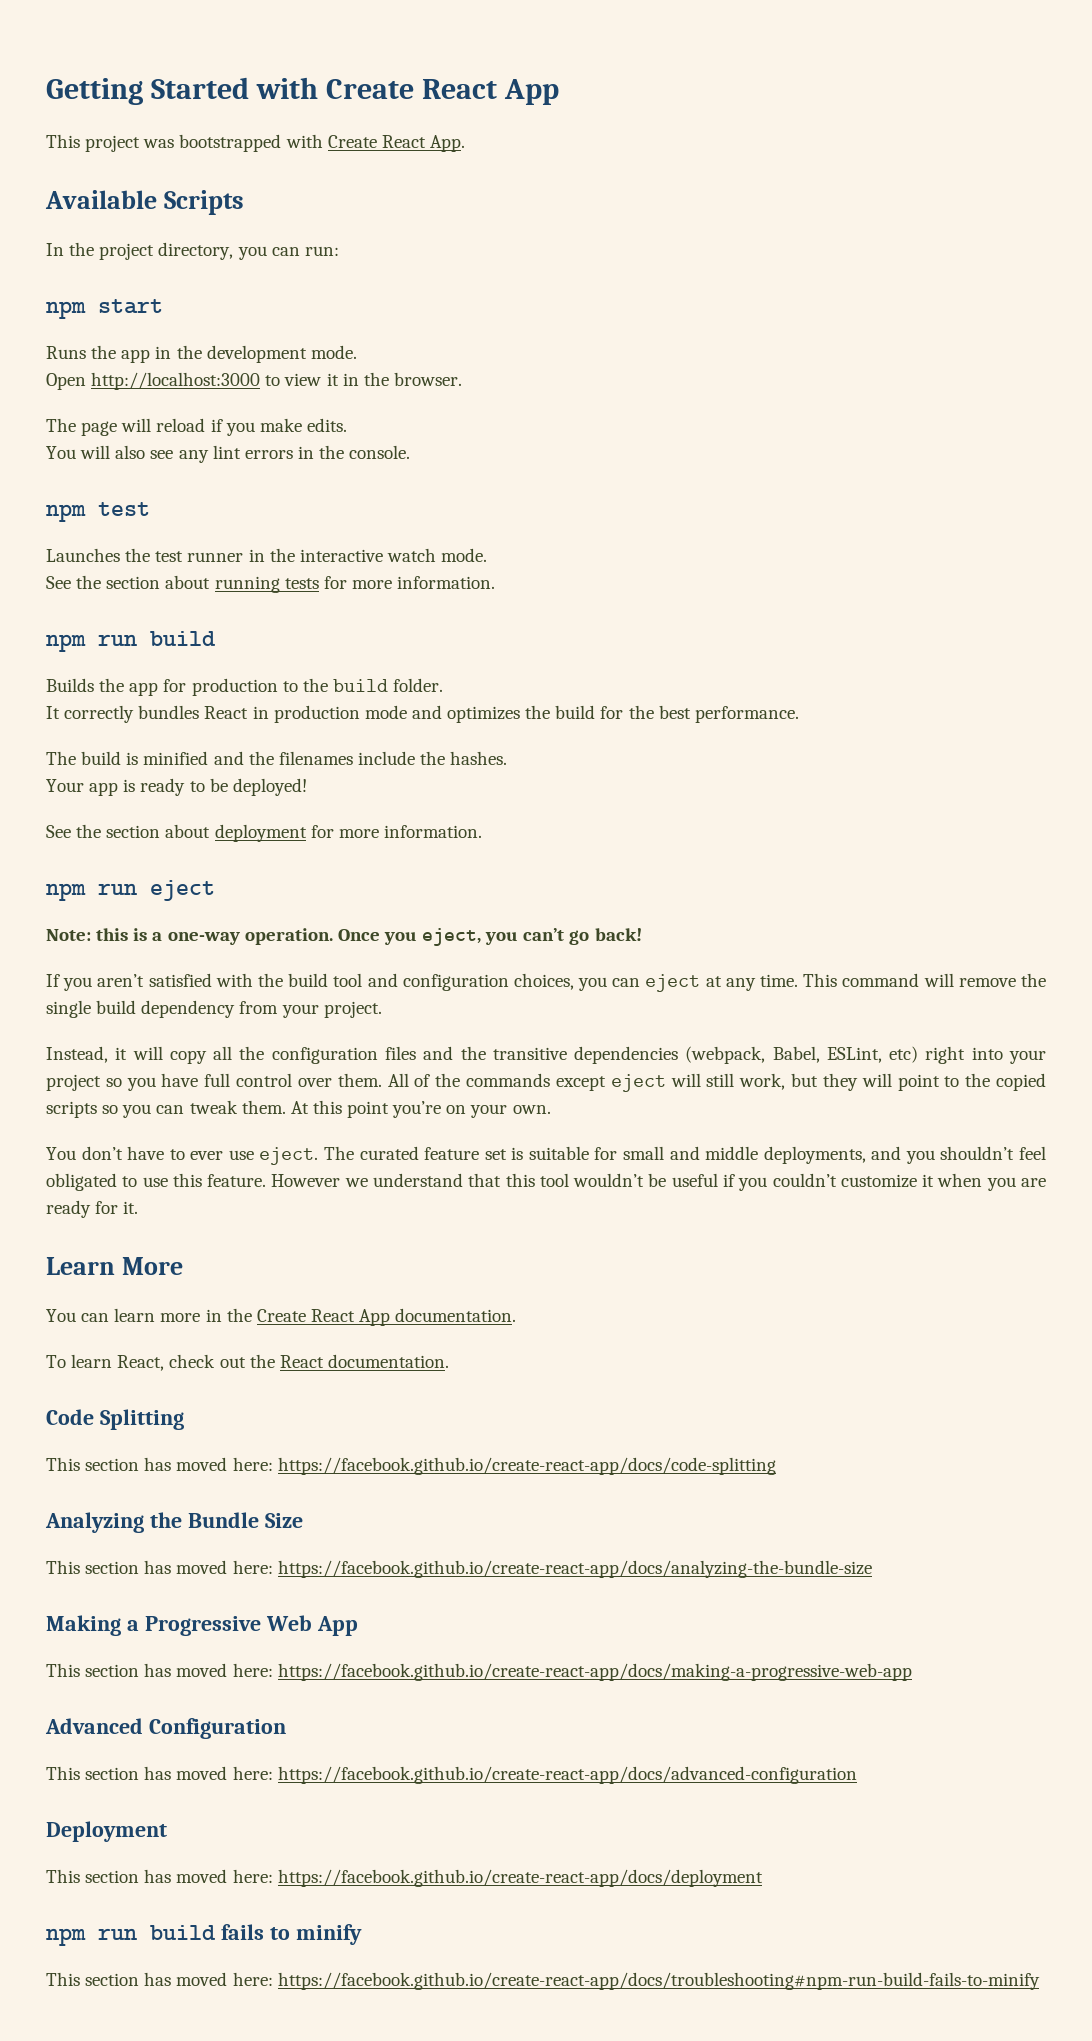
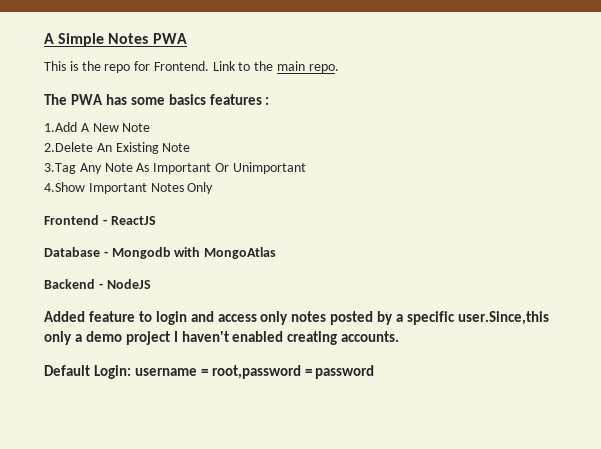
- Getting Started with Create React App
- This project was bootstrapped with Create React App.
- Available Scripts
- In the project directory, you can run:
- npm start
- Runs the app in the development mode.
- Open http://localhost:3000 to view it in the browser.
- The page will reload if you make edits.
- You will also see any lint errors in the console.
- npm test
- Launches the test runner in the interactive watch mode.
- See the section about running tests for more information.
- npm run build
- Builds the app for production to the build folder.
- It correctly bundles React in production mode and optimizes the build for the best performance.
- The build is minified and the filenames include the hashes.
- Your app is ready to be deployed!
- See the section about deployment for more information.
- npm run eject
- Note: this is a one-way operation. Once you eject, you can’t go back!
- If you aren’t satisfied with the build tool and configuration choices, you can eject at any time. This command will remove the single build dependency from your project.
- Instead, it will copy all the configuration files and the transitive dependencies (webpack, Babel, ESLint, etc) right into your project so you have full control over them. All of the commands except eject will still work, but they will point to the copied scripts so you can tweak them. At this point you’re on your own.
- You don’t have to ever use eject. The curated feature set is suitable for small and middle deployments, and you shouldn’t feel obligated to use this feature. However we understand that this tool wouldn’t be useful if you couldn’t customize it when you are ready for it.
- Learn More
- You can learn more in the Create React App documentation.
- To learn React, check out the React documentation.
- Code Splitting
- This section has moved here: https://facebook.github.io/create-react-app/docs/code-splitting
- Analyzing the Bundle Size
- This section has moved here: https://facebook.github.io/create-react-app/docs/analyzing-the-bundle-size
- Making a Progressive Web App
- This section has moved here: https://facebook.github.io/create-react-app/docs/making-a-progressive-web-app
- Advanced Configuration
- This section has moved here: https://facebook.github.io/create-react-app/docs/advanced-configuration
- Deployment
- This section has moved here: https://facebook.github.io/create-react-app/docs/deployment
- npm run build fails to minify
- This section has moved here: https://facebook.github.io/create-react-app/docs/troubleshooting#npm-run-build-fails-to-minify
+ A Simple Notes PWA
+ This is the repo for Frontend. Link to the main repo.
+ The PWA has some basics features :
+ 1.Add A New Note
+ 2.Delete An Existing Note
+ 3.Tag Any Note As Important Or Unimportant
+ 4.Show Important Notes Only
+ Frontend - ReactJS
+ Database - Mongodb with MongoAtlas
+ Backend - NodeJS
+ Added feature to login and access only notes posted by a specific user.Since,this only a demo project I haven't enabled creating accounts.
+ Default Login: username = root,password = password

